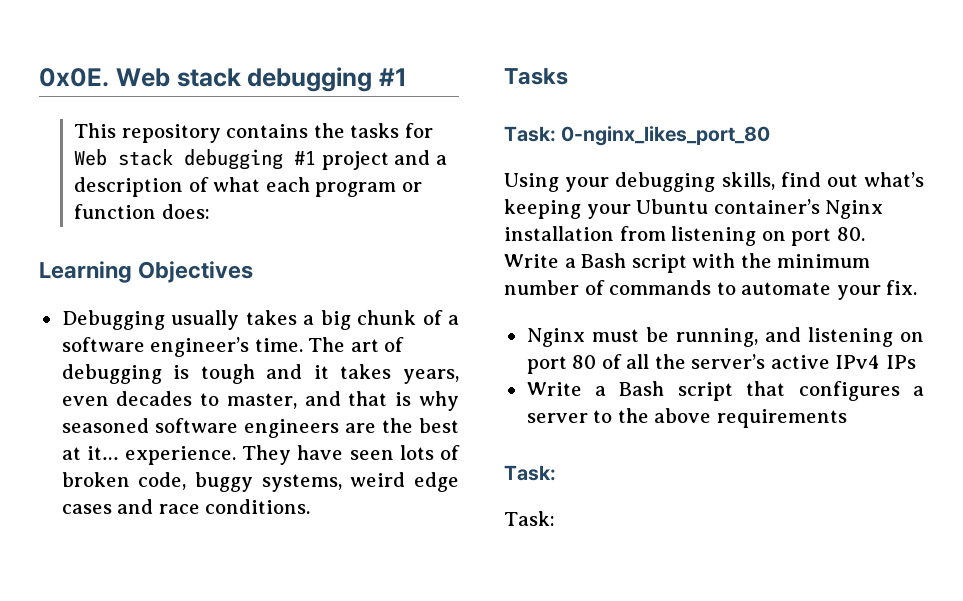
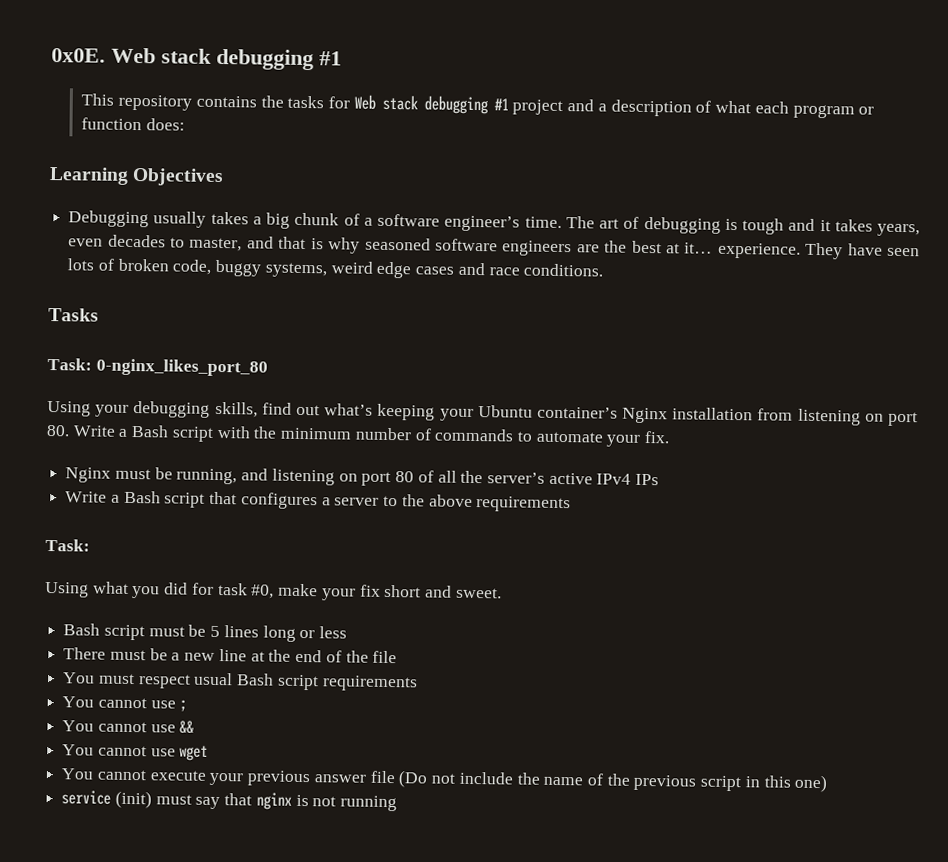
  Write a Bash script that configures a server to the above requirements
  Task:
- Task:
+ Using what you did for task #0, make your fix short and sweet.
+ Bash script must be 5 lines long or less
+ There must be a new line at the end of the file
+ You must respect usual Bash script requirements
+ You cannot use ;
+ You cannot use &&
+ You cannot use wget
+ You cannot execute your previous answer file (Do not include the name of the previous script in this one)
+ service (init) must say that nginx is not running

